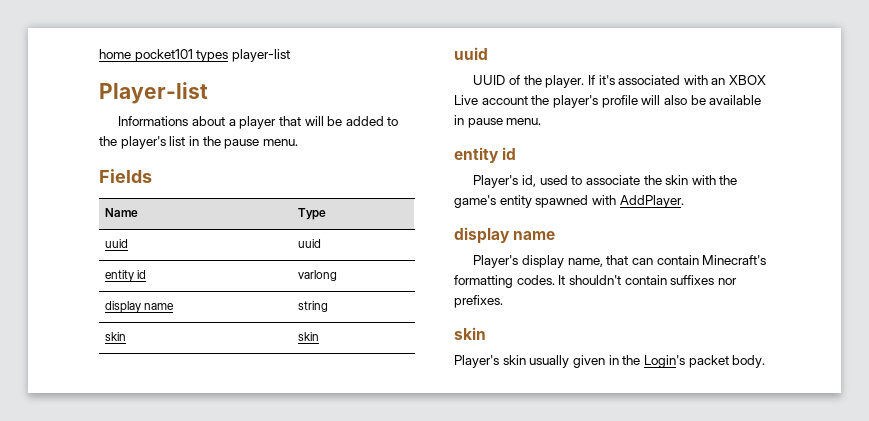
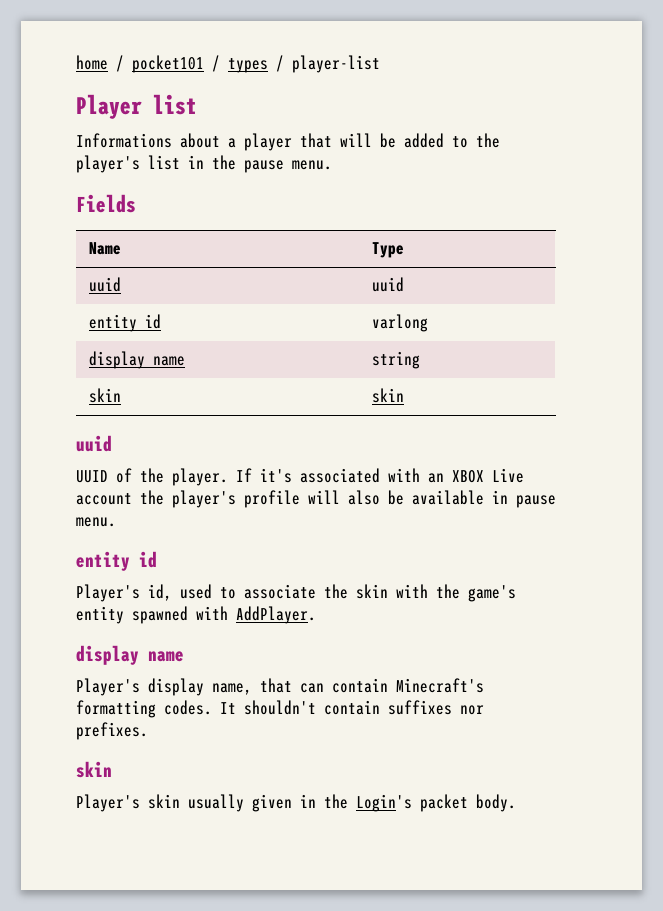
- home pocket101 types player-list
+ home / pocket101 / types / player-list
- Player-list
+ Player list

